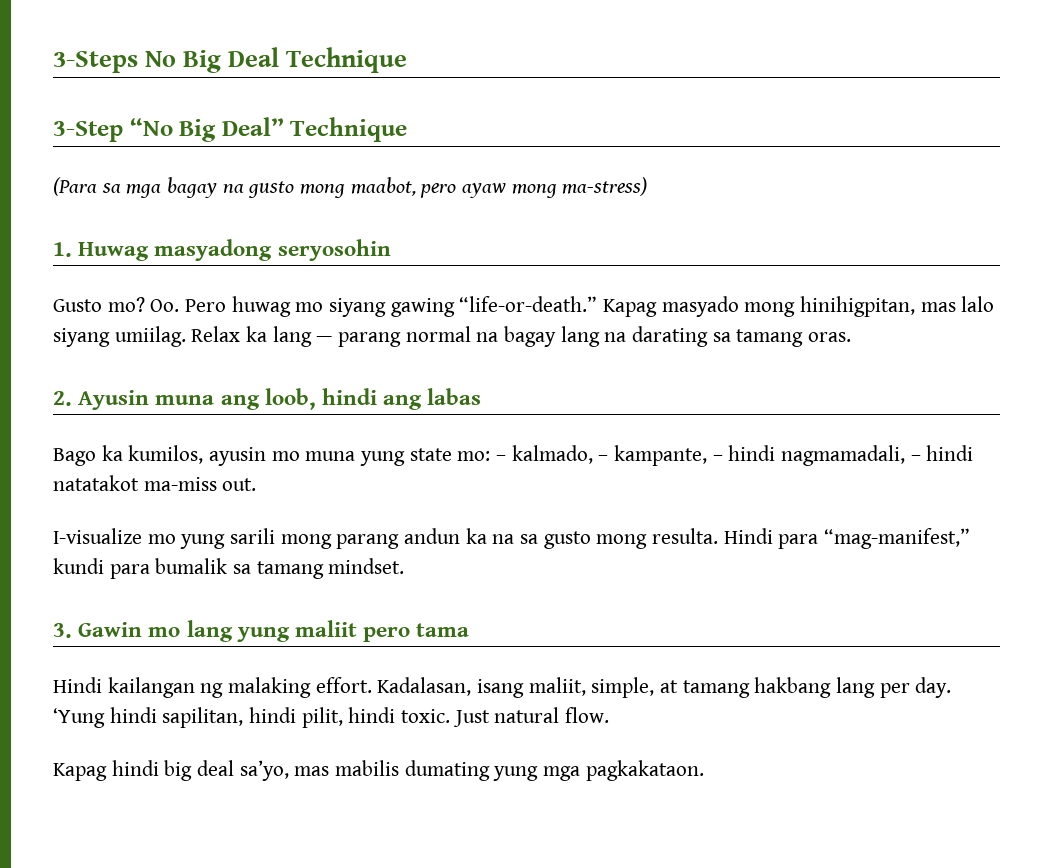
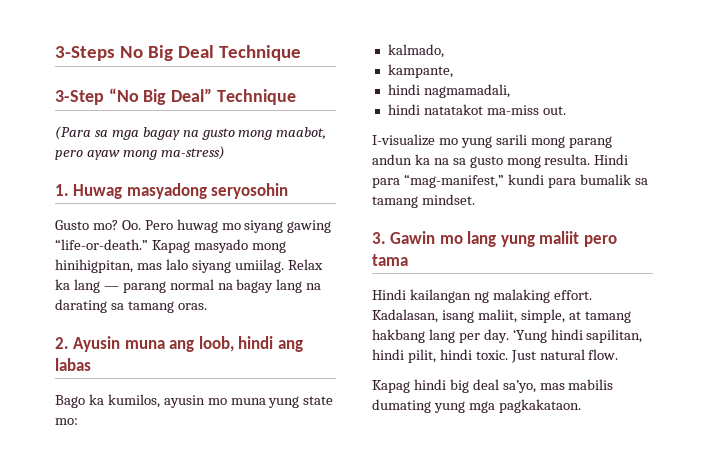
- Bago ka kumilos, ayusin mo muna yung state mo: – kalmado, – kampante, – hindi nagmamadali, – hindi natatakot ma-miss out.
+ Bago ka kumilos, ayusin mo muna yung state mo:
+ kalmado,
+ kampante,
+ hindi nagmamadali,
+ hindi natatakot ma-miss out.

